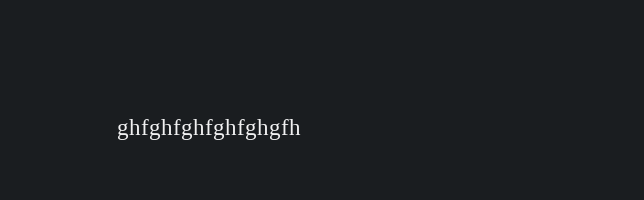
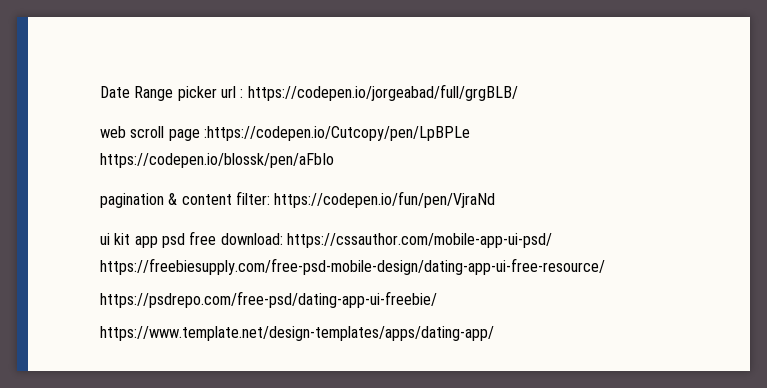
- ghfghfghfghfghgfh
+ Date Range picker url : https://codepen.io/jorgeabad/full/grgBLB/
+ web scroll page :https://codepen.io/Cutcopy/pen/LpBPLe https://codepen.io/blossk/pen/aFbIo
+ pagination & content filter: https://codepen.io/fun/pen/VjraNd
+ ui kit app psd free download: https://cssauthor.com/mobile-app-ui-psd/ https://freebiesupply.com/free-psd-mobile-design/dating-app-ui-free-resource/
+ https://psdrepo.com/free-psd/dating-app-ui-freebie/
+ https://www.template.net/design-templates/apps/dating-app/

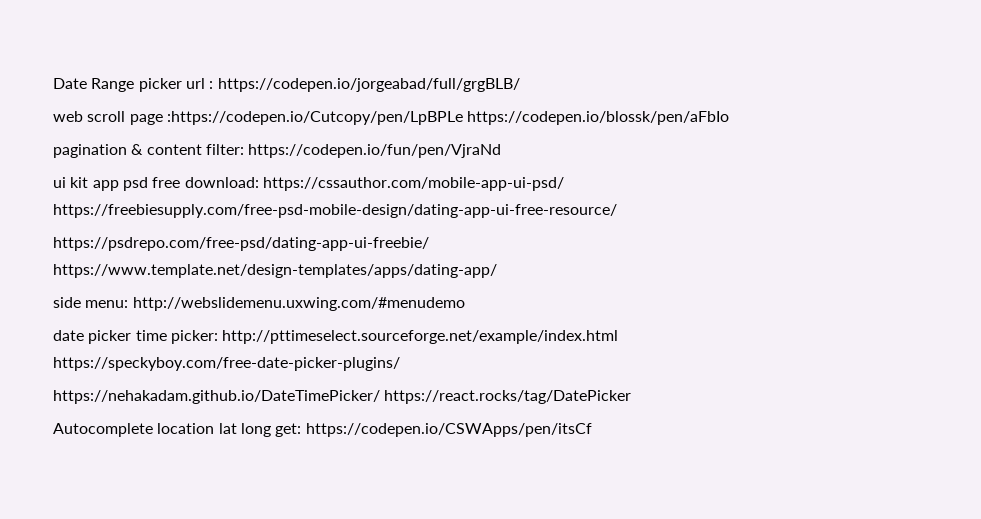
+ side menu: http://webslidemenu.uxwing.com/#menudemo
+ date picker time picker: http://pttimeselect.sourceforge.net/example/index.html https://speckyboy.com/free-date-picker-plugins/
+ https://nehakadam.github.io/DateTimePicker/ https://react.rocks/tag/DatePicker
+ Autocomplete location lat long get: https://codepen.io/CSWApps/pen/itsCf

